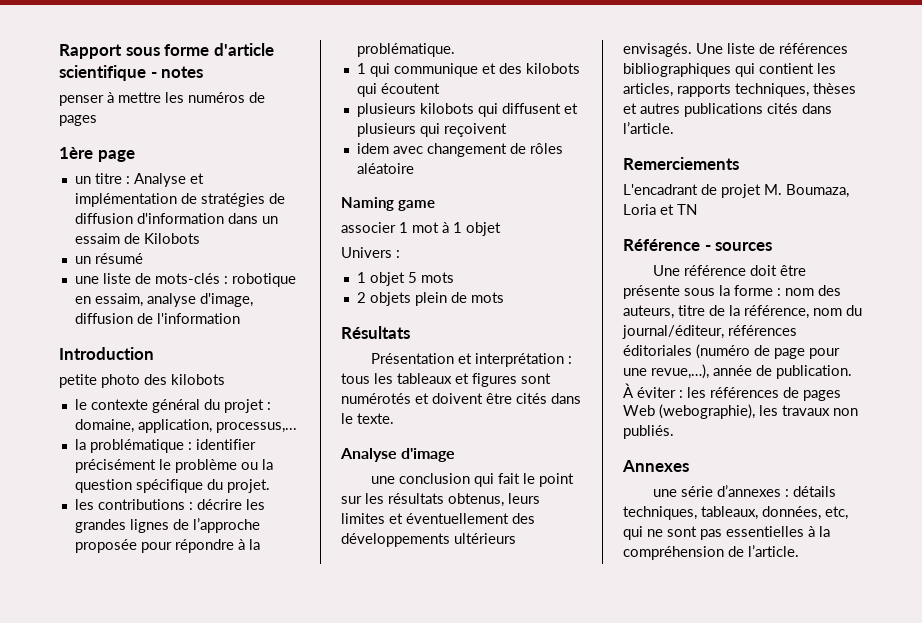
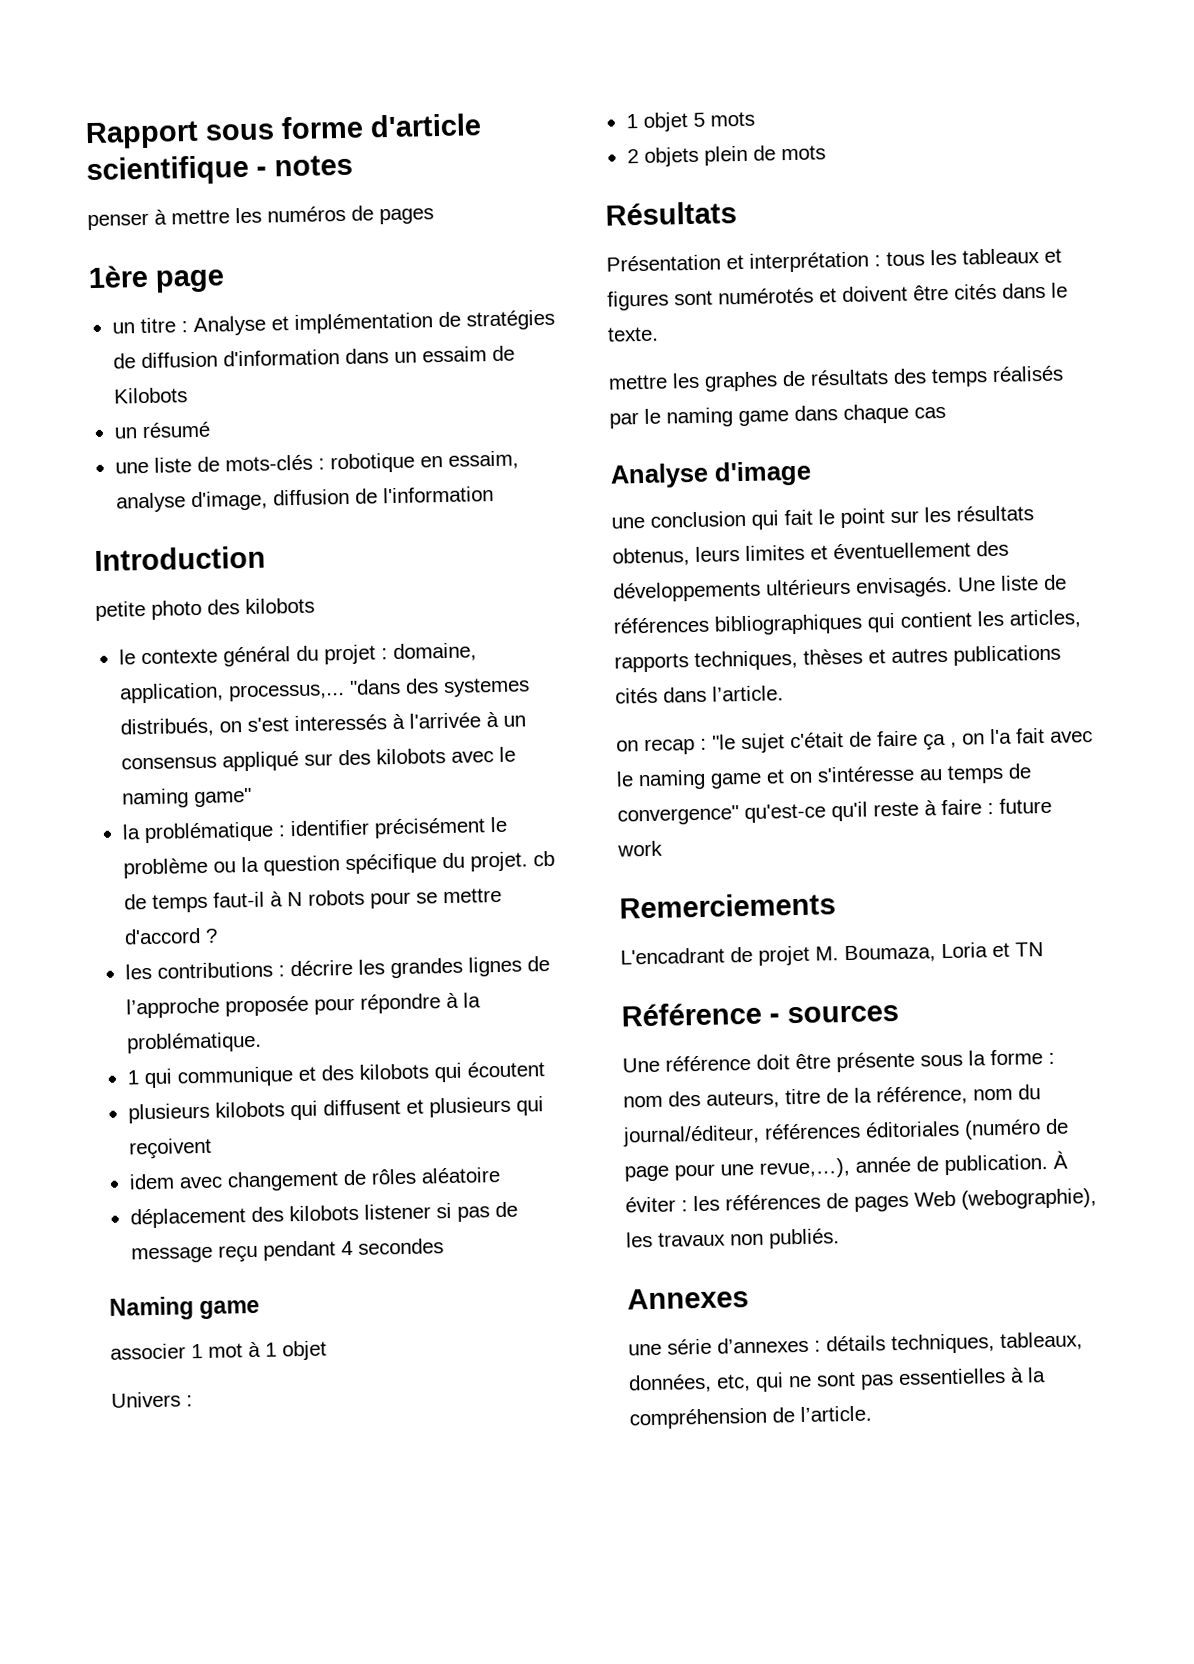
+ "dans des systemes distribués, on s'est interessés à l'arrivée à un consensus appliqué sur des kilobots avec le naming game"
- la problématique : identifier précisément le problème ou la question spécifique du projet.
+ la problématique : identifier précisément le problème ou la question spécifique du projet. cb de temps faut-il à N robots pour se mettre d'accord ?
+ déplacement des kilobots listener si pas de message reçu pendant 4 secondes
+ mettre les graphes de résultats des temps réalisés par le naming game dans chaque cas
+ on recap : "le sujet c'était de faire ça , on l'a fait avec le naming game et on s'intéresse au temps de convergence" qu'est-ce qu'il reste à faire : future work

